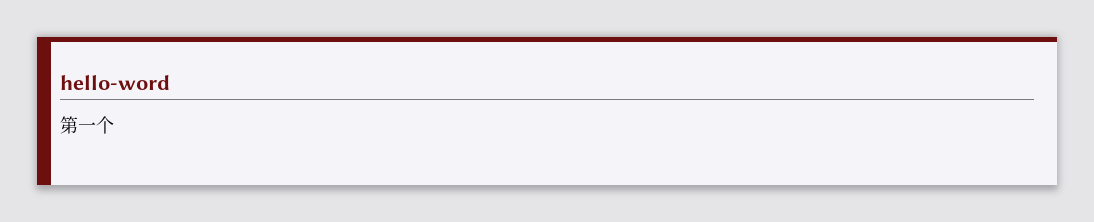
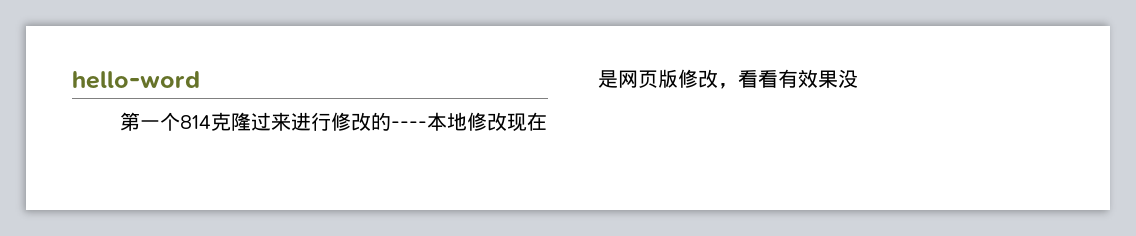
- 第一个
+ 第一个814克隆过来进行修改的----本地修改现在是网页版修改，看看有效果没

